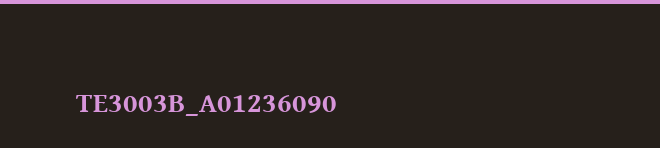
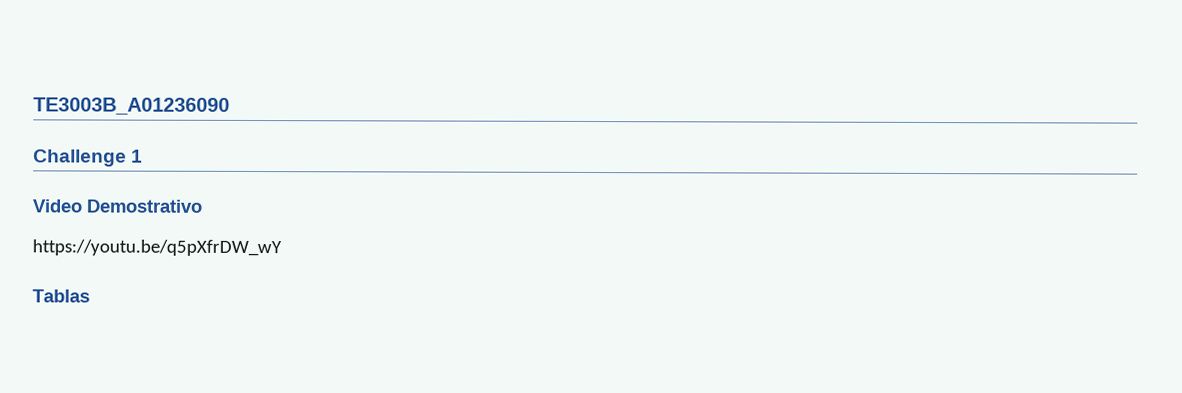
+ Challenge 1
+ Video Demostrativo
+ https://youtu.be/q5pXfrDW_wY
+ Tablas

